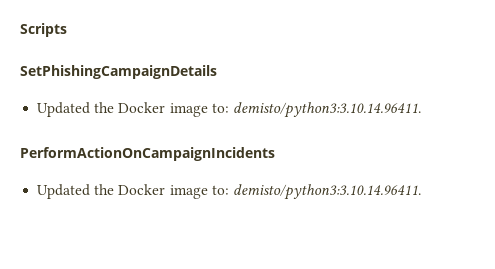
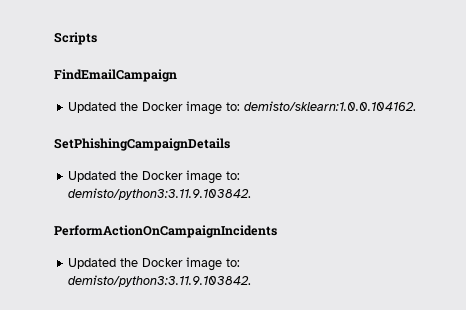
+ FindEmailCampaign
+ Updated the Docker image to: demisto/sklearn:1.0.0.104162.
  SetPhishingCampaignDetails
- Updated the Docker image to: demisto/python3:3.10.14.96411.
+ Updated the Docker image to: demisto/python3:3.11.9.103842.
  PerformActionOnCampaignIncidents
- Updated the Docker image to: demisto/python3:3.10.14.96411.
+ Updated the Docker image to: demisto/python3:3.11.9.103842.

